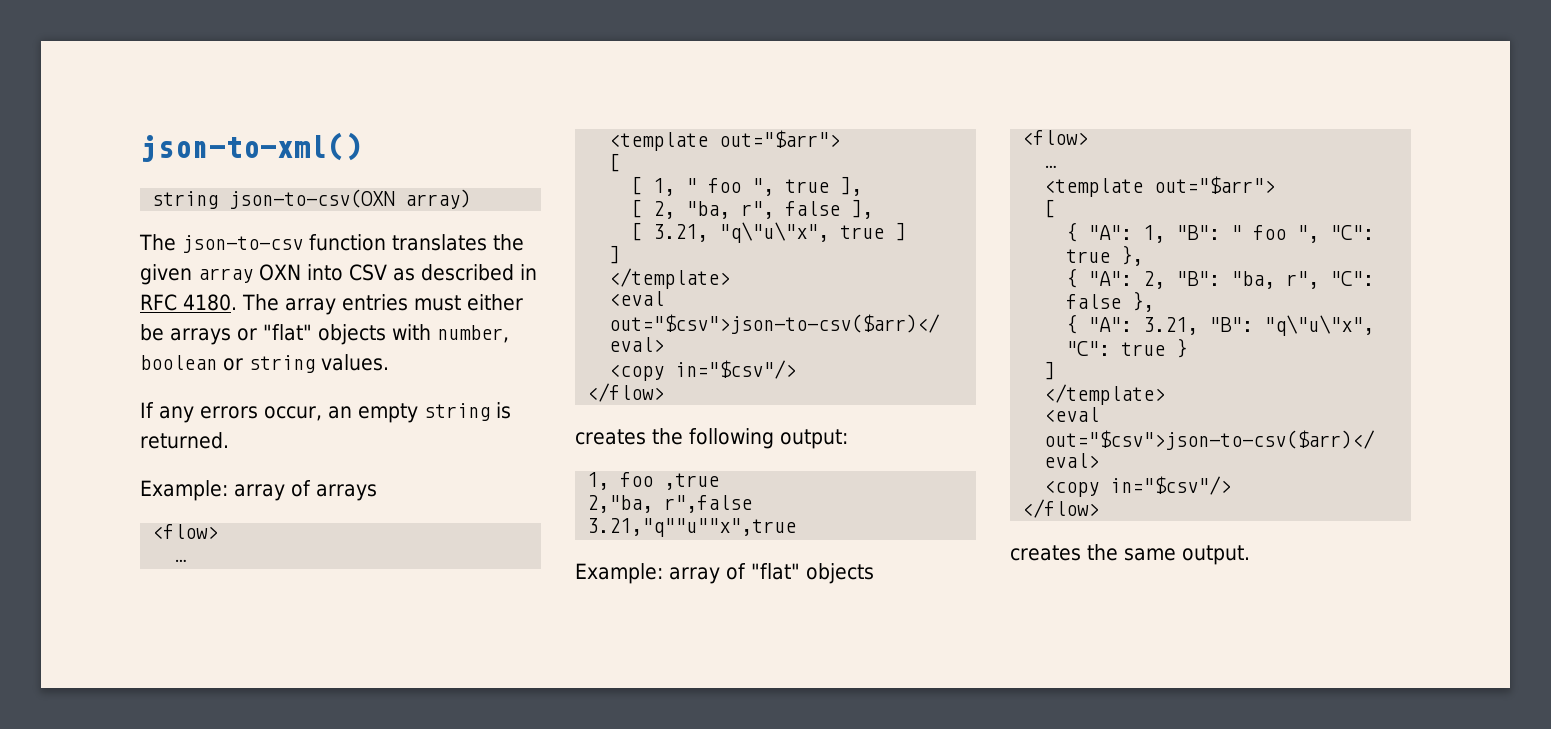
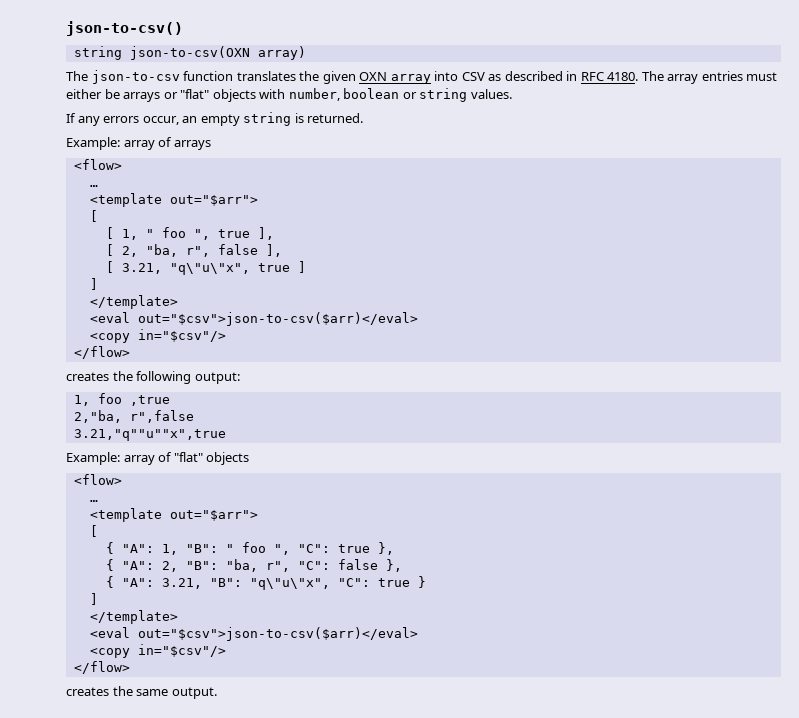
- json-to-xml()
+ json-to-csv()
- The json-to-csv function translates the given array OXN into CSV as described in RFC 4180.
+ The json-to-csv function translates the given OXN array into CSV as described in RFC 4180.

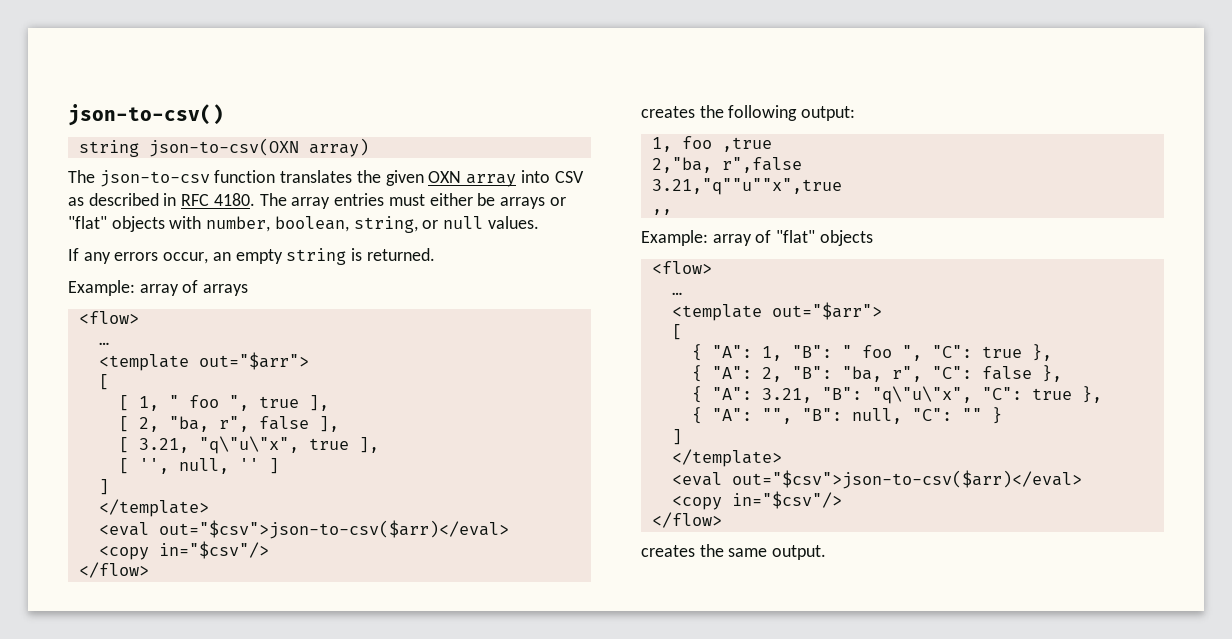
- The array entries must either be arrays or "flat" objects with number, boolean or string values.
+ The array entries must either be arrays or "flat" objects with number, boolean, string, or null values.
- [ 3.21, "q\"u\"x", true ]
+ [ 3.21, "q\"u\"x", true ],
+ [ '', null, '' ]
+ ,,
- { "A": 3.21, "B": "q\"u\"x", "C": true }
+ { "A": 3.21, "B": "q\"u\"x", "C": true },
+ { "A": "", "B": null, "C": "" }

